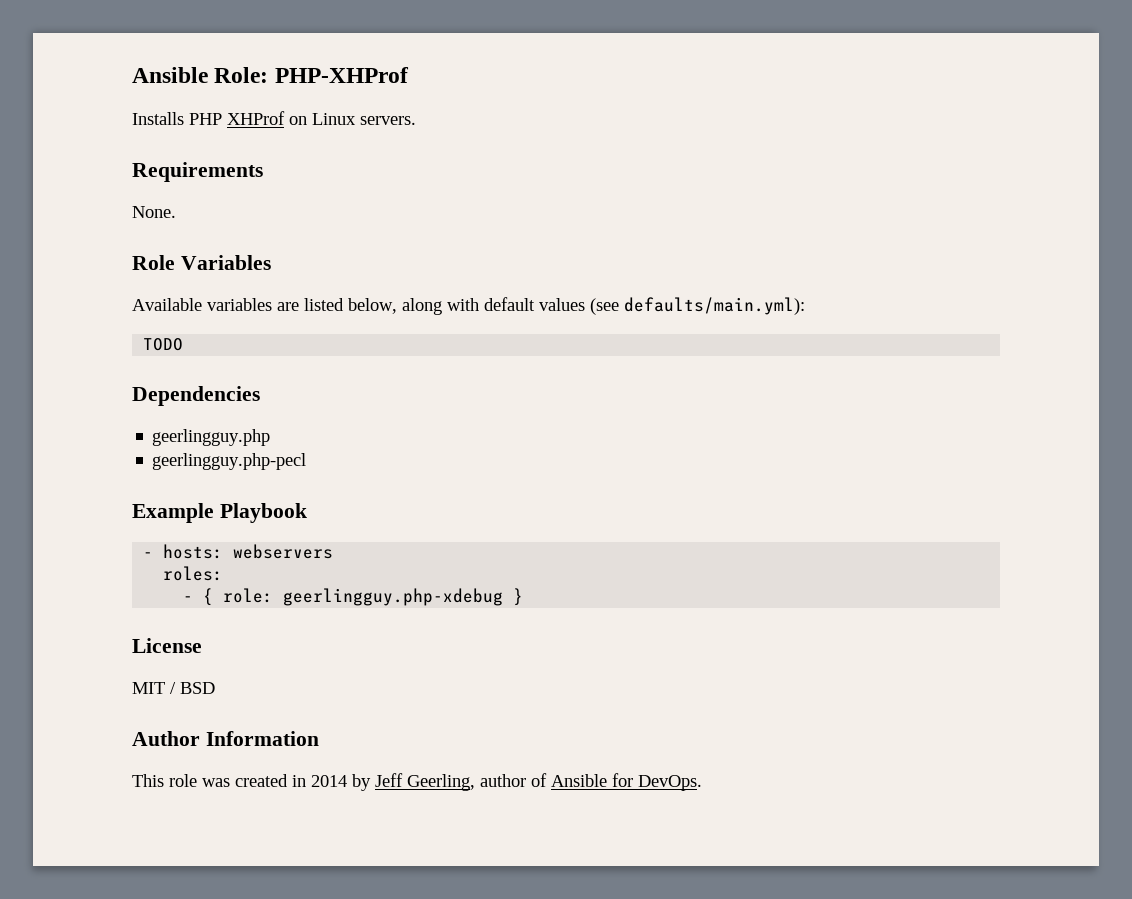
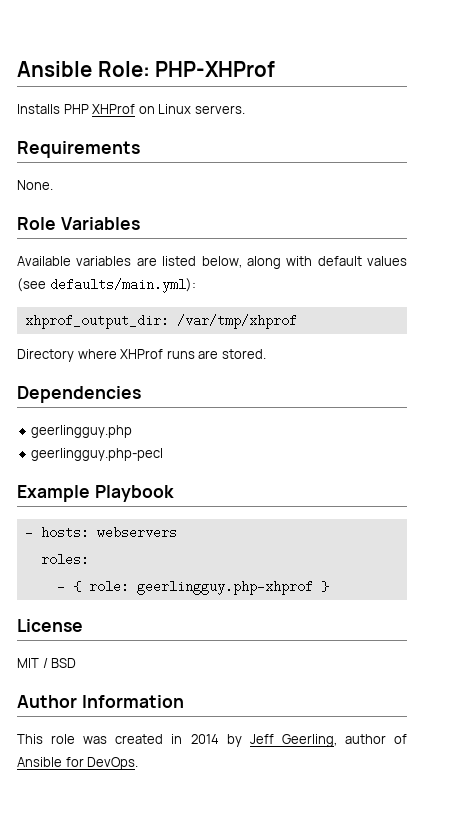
- TODO
+ xhprof_output_dir: /var/tmp/xhprof
+ Directory where XHProf runs are stored.
- - { role: geerlingguy.php-xdebug }
+ - { role: geerlingguy.php-xhprof }

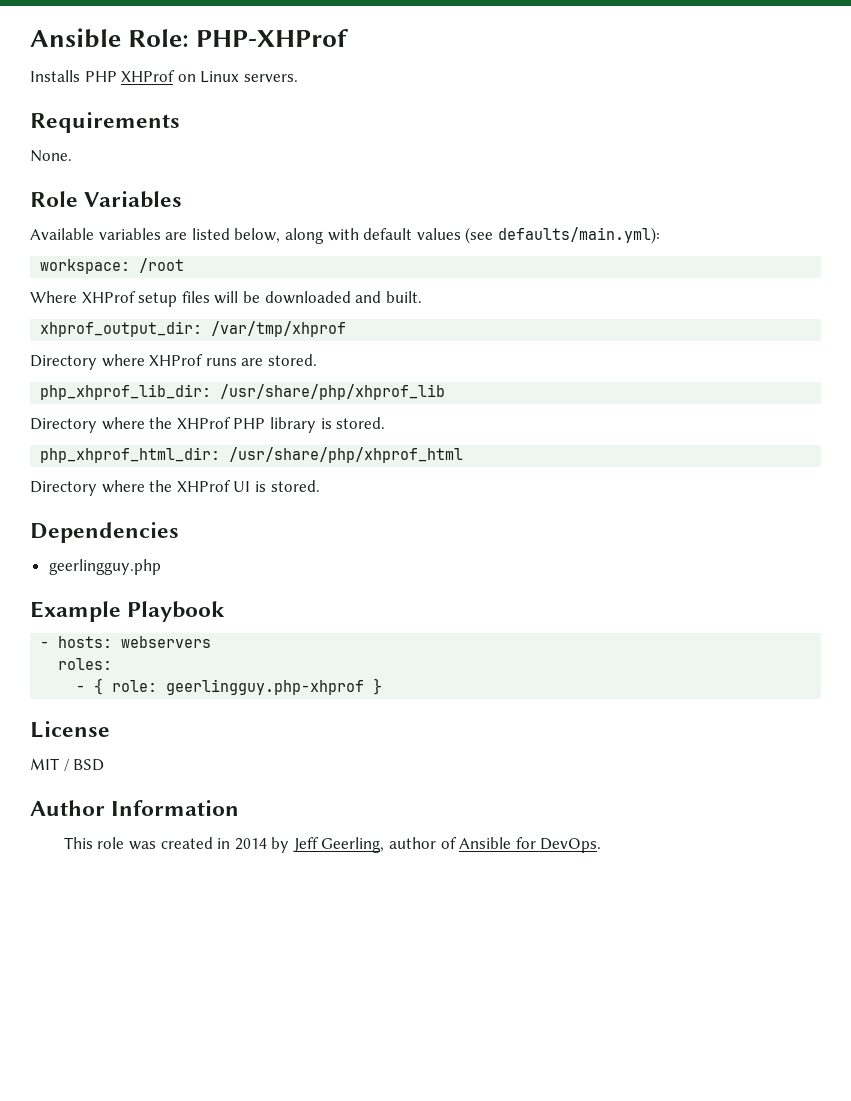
+ workspace: /root
+ Where XHProf setup files will be downloaded and built.
+ php_xhprof_lib_dir: /usr/share/php/xhprof_lib
+ Directory where the XHProf PHP library is stored.
+ php_xhprof_html_dir: /usr/share/php/xhprof_html
+ Directory where the XHProf UI is stored.
- geerlingguy.php-pecl

